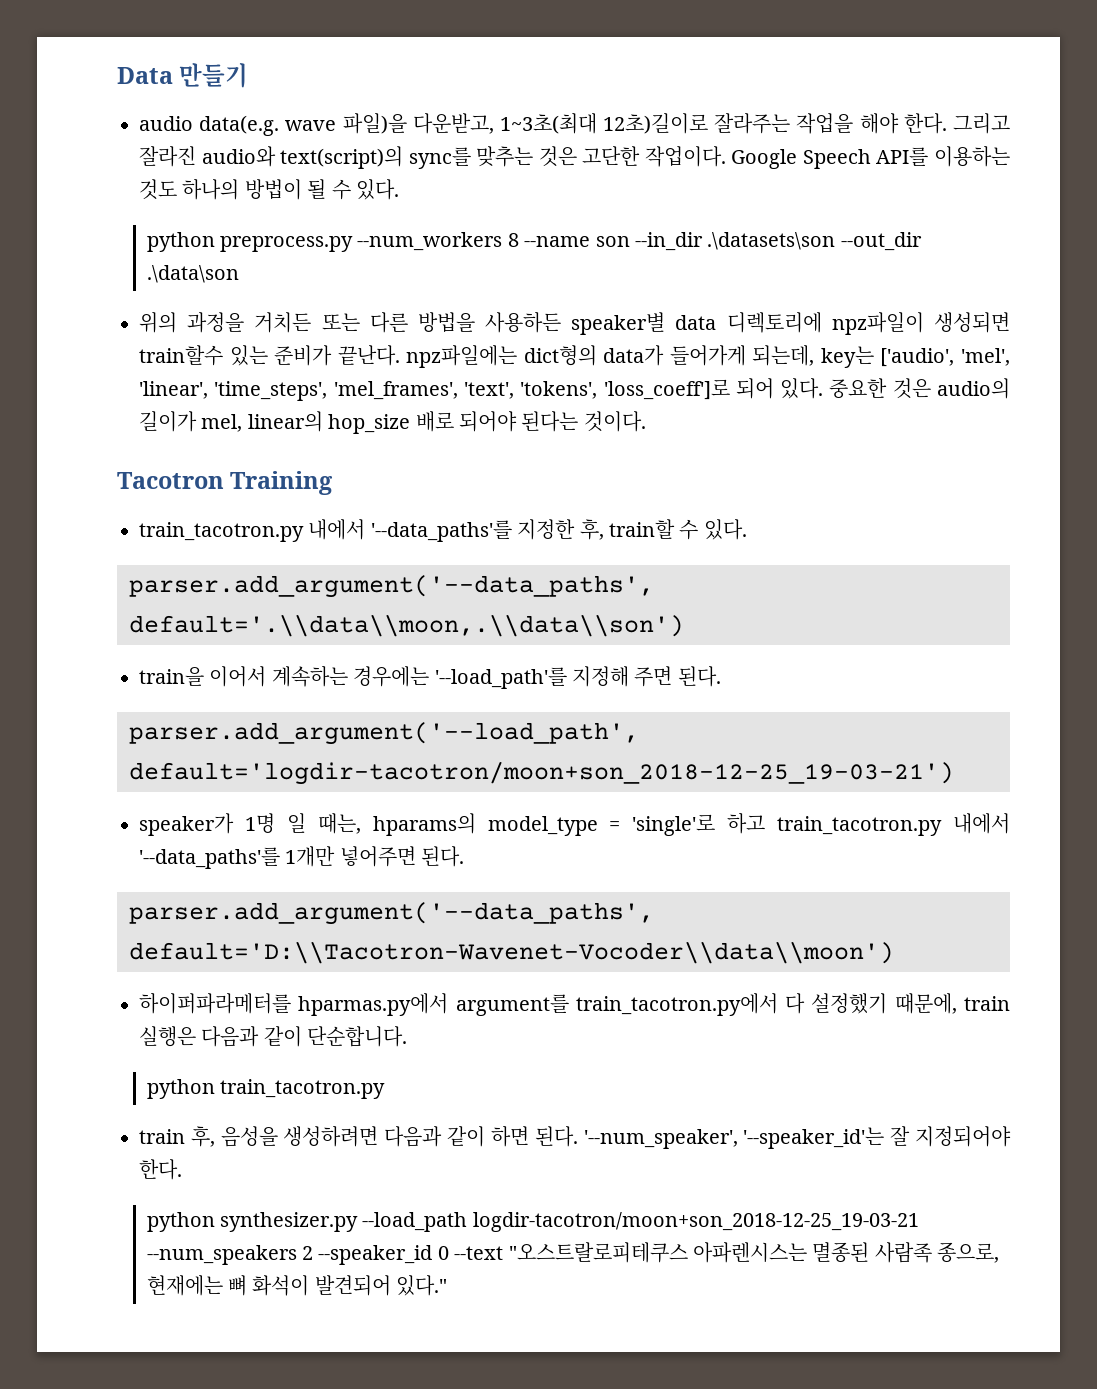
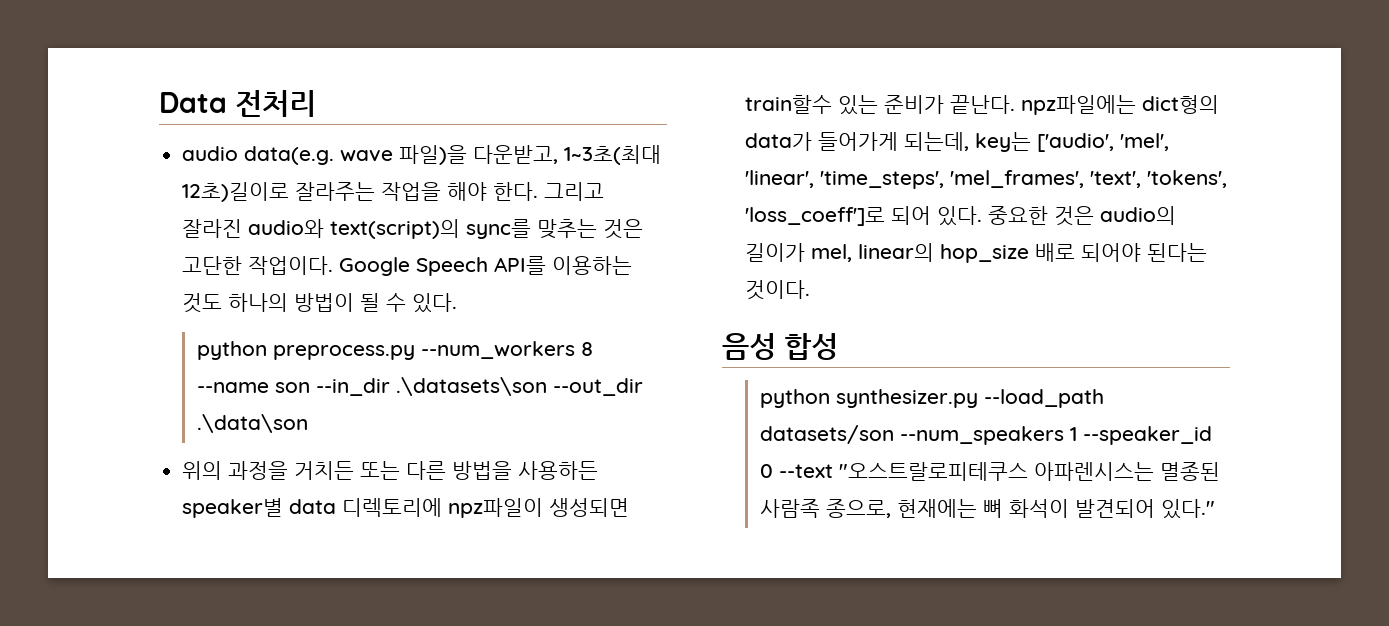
- Data 만들기
+ Data 전처리
- Tacotron Training
- train_tacotron.py 내에서 '--data_paths'를 지정한 후, train할 수 있다.
- parser.add_argument('--data_paths', default='.\\data\\moon,.\\data\\son')
- train을 이어서 계속하는 경우에는 '--load_path'를 지정해 주면 된다.
- parser.add_argument('--load_path', default='logdir-tacotron/moon+son_2018-12-25_19-03-21')
- speaker가 1명 일 때는, hparams의 model_type = 'single'로 하고 train_tacotron.py 내에서 '--data_paths'를 1개만 넣어주면 된다.
- parser.add_argument('--data_paths', default='D:\\Tacotron-Wavenet-Vocoder\\data\\moon')
- 하이퍼파라메터를 hparmas.py에서 argument를 train_tacotron.py에서 다 설정했기 때문에, train 실행은 다음과 같이 단순합니다.
- python train_tacotron.py
- train 후, 음성을 생성하려면 다음과 같이 하면 된다. '--num_speaker', '--speaker_id'는 잘 지정되어야 한다.
+ 음성 합성
- python synthesizer.py --load_path logdir-tacotron/moon+son_2018-12-25_19-03-21 --num_speakers 2 --speaker_id 0 --text "오스트랄로피테쿠스 아파렌시스는 멸종된 사람족 종으로, 현재에는 뼈 화석이 발견되어 있다."
+ python synthesizer.py --load_path datasets/son --num_speakers 1 --speaker_id 0 --text "오스트랄로피테쿠스 아파렌시스는 멸종된 사람족 종으로, 현재에는 뼈 화석이 발견되어 있다."

